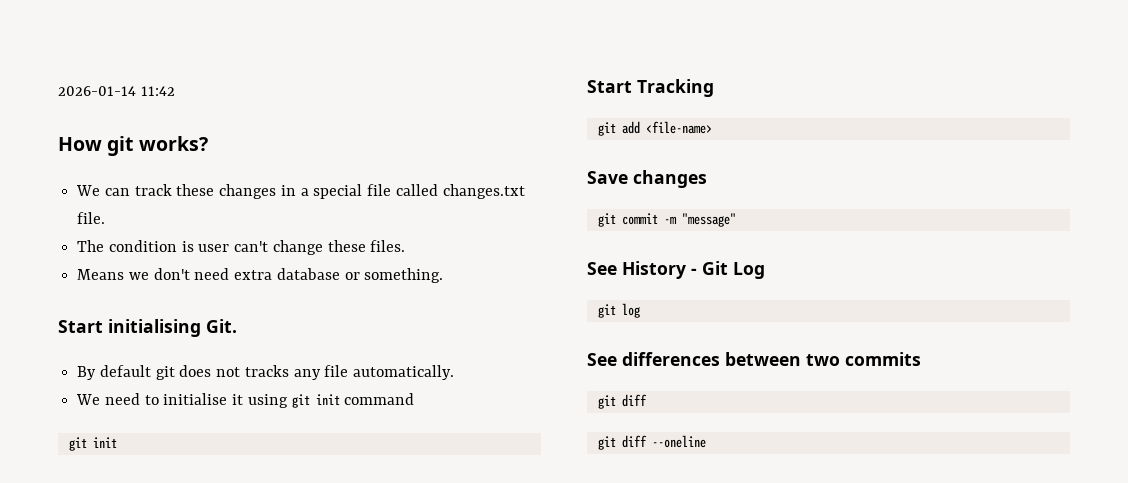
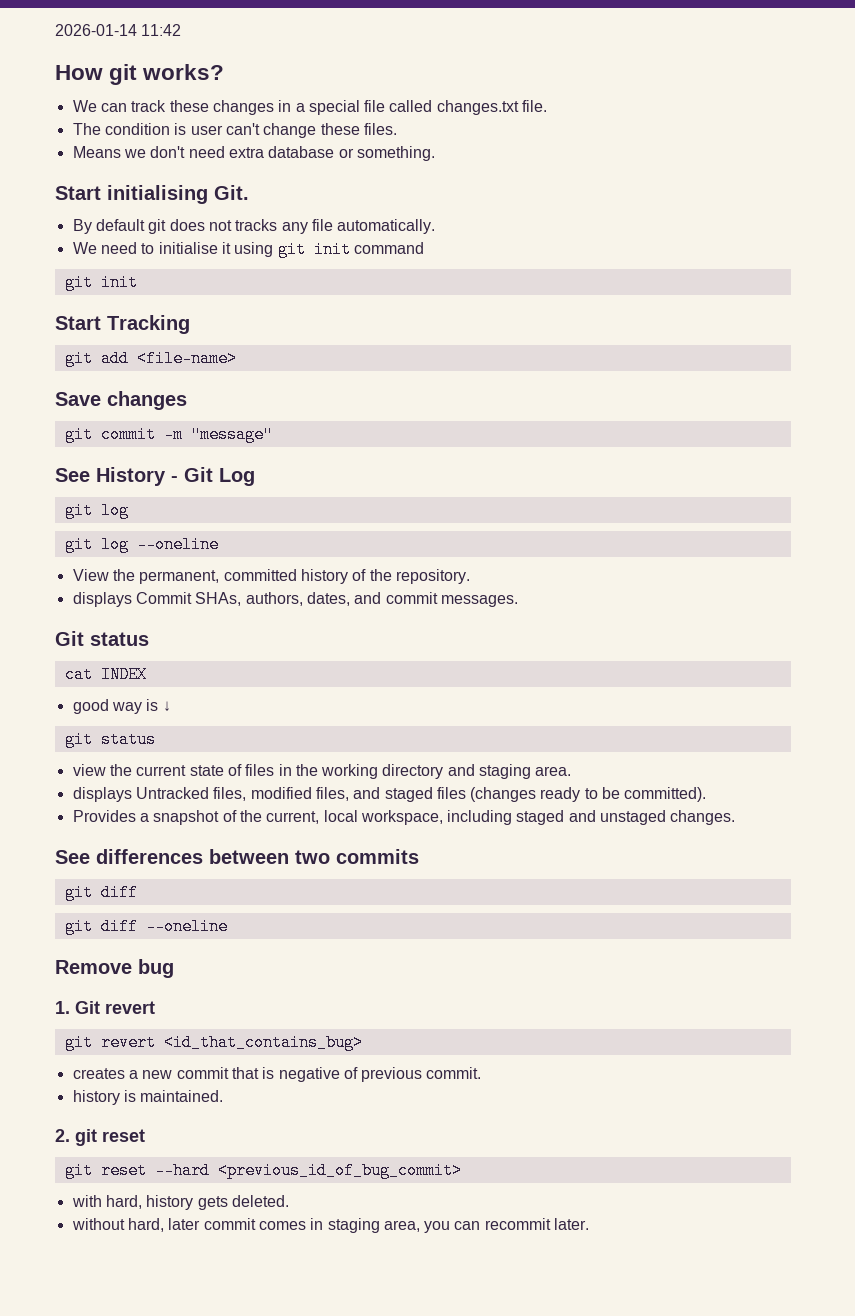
+ git log --oneline
+ View the permanent, committed history of the repository.
+ displays Commit SHAs, authors, dates, and commit messages.
+ Git status
+ cat INDEX
+ good way is ↓
+ git status
+ view the current state of files in the working directory and staging area.
+ displays Untracked files, modified files, and staged files (changes ready to be committed).
+ Provides a snapshot of the current, local workspace, including staged and unstaged changes.
+ Remove bug
+ 1. Git revert
+ git revert <id_that_contains_bug>
+ creates a new commit that is negative of previous commit.
+ history is maintained.
+ 2. git reset
+ git reset --hard <previous_id_of_bug_commit>
+ with hard, history gets deleted.
+ without hard, later commit comes in staging area, you can recommit later.

